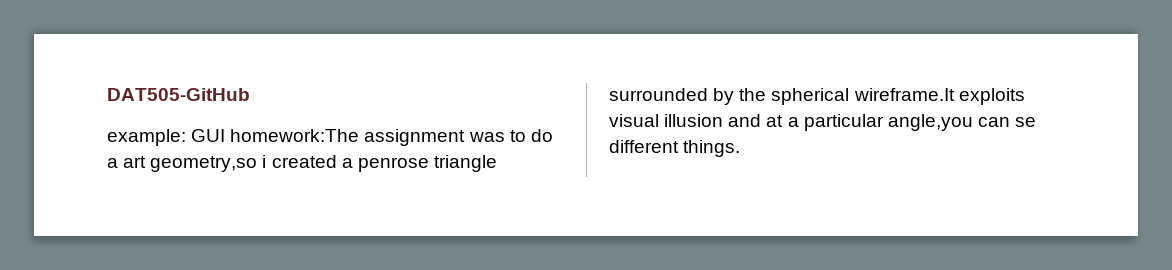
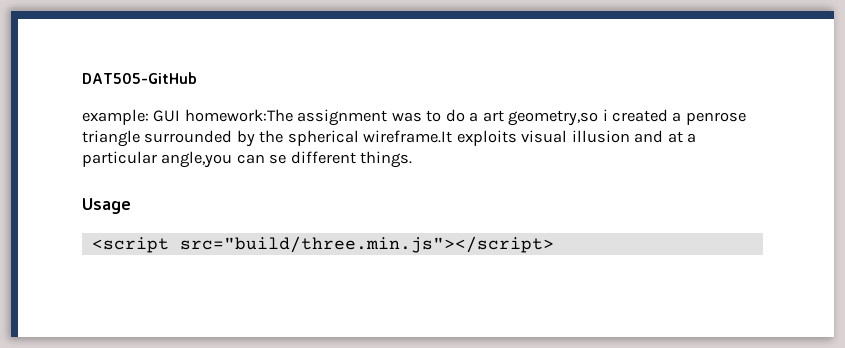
+ Usage
+ <script src="build/three.min.js"></script>

